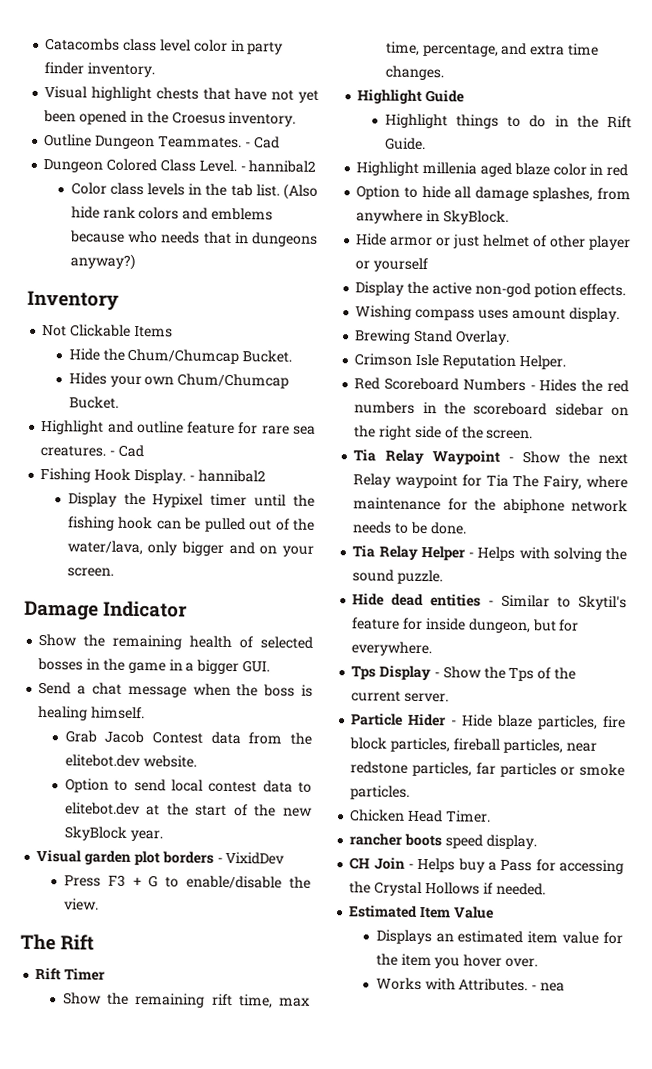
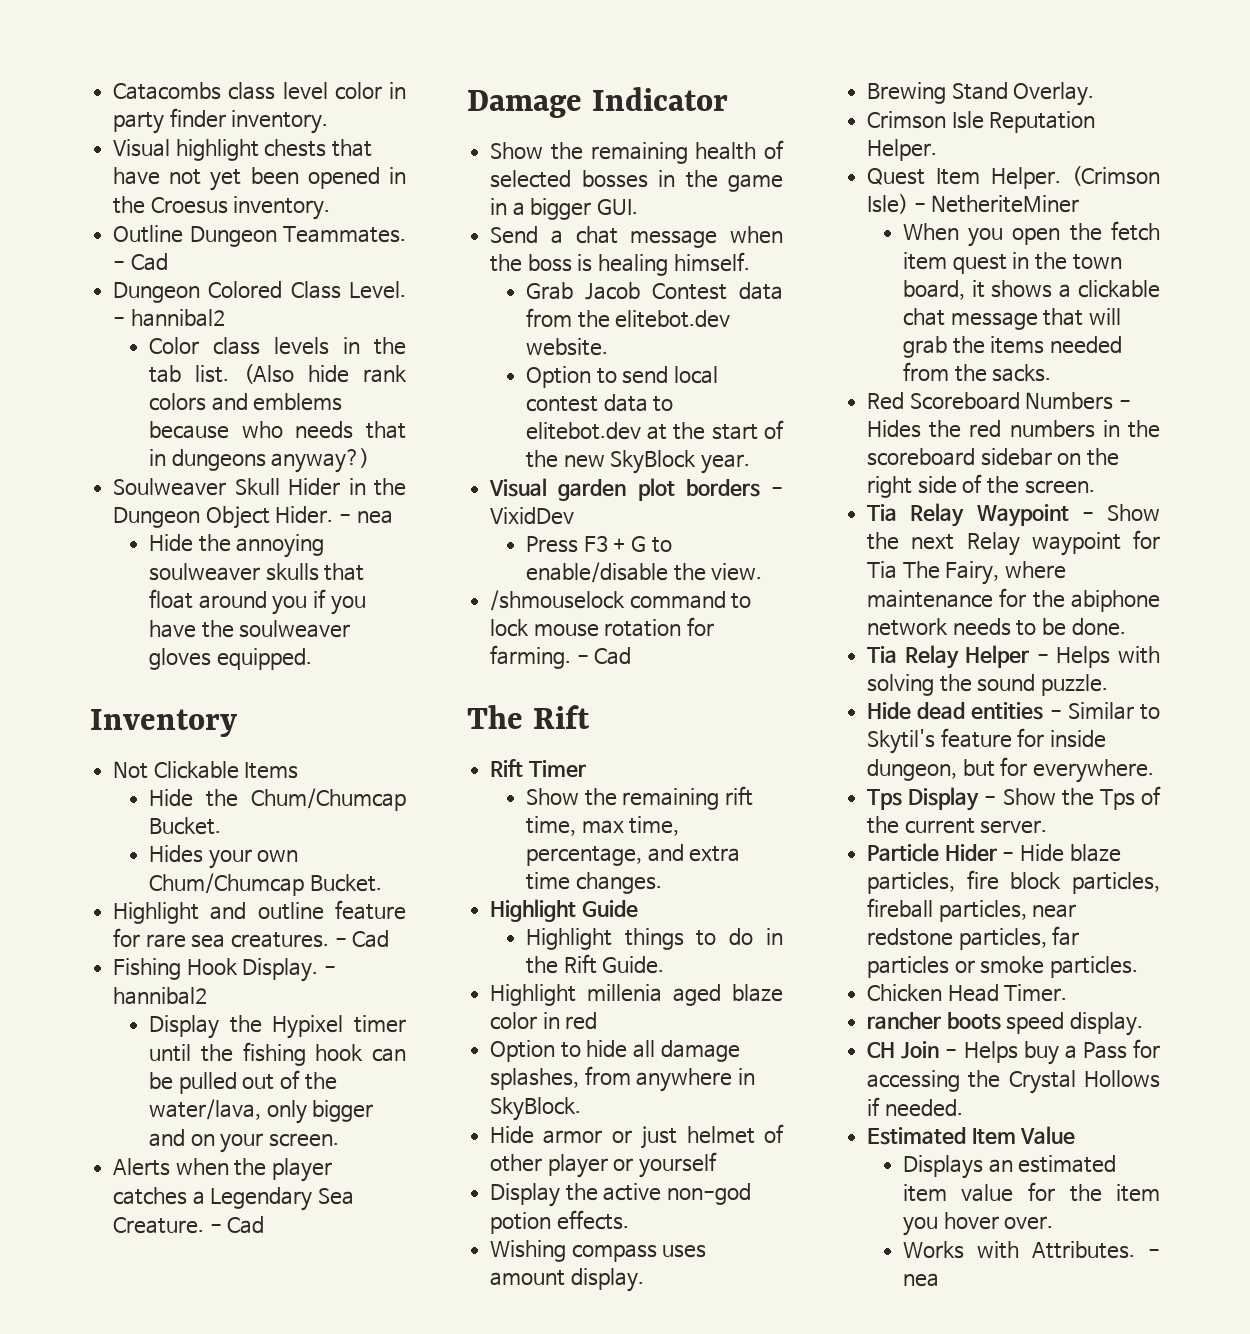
+ Soulweaver Skull Hider in the Dungeon Object Hider. - nea
+ Hide the annoying soulweaver skulls that float around you if you have the soulweaver gloves equipped.
+ Alerts when the player catches a Legendary Sea Creature. - Cad
+ /shmouselock command to lock mouse rotation for farming. - Cad
+ Quest Item Helper. (Crimson Isle) - NetheriteMiner
+ When you open the fetch item quest in the town board, it shows a clickable chat message that will grab the items needed from the sacks.

